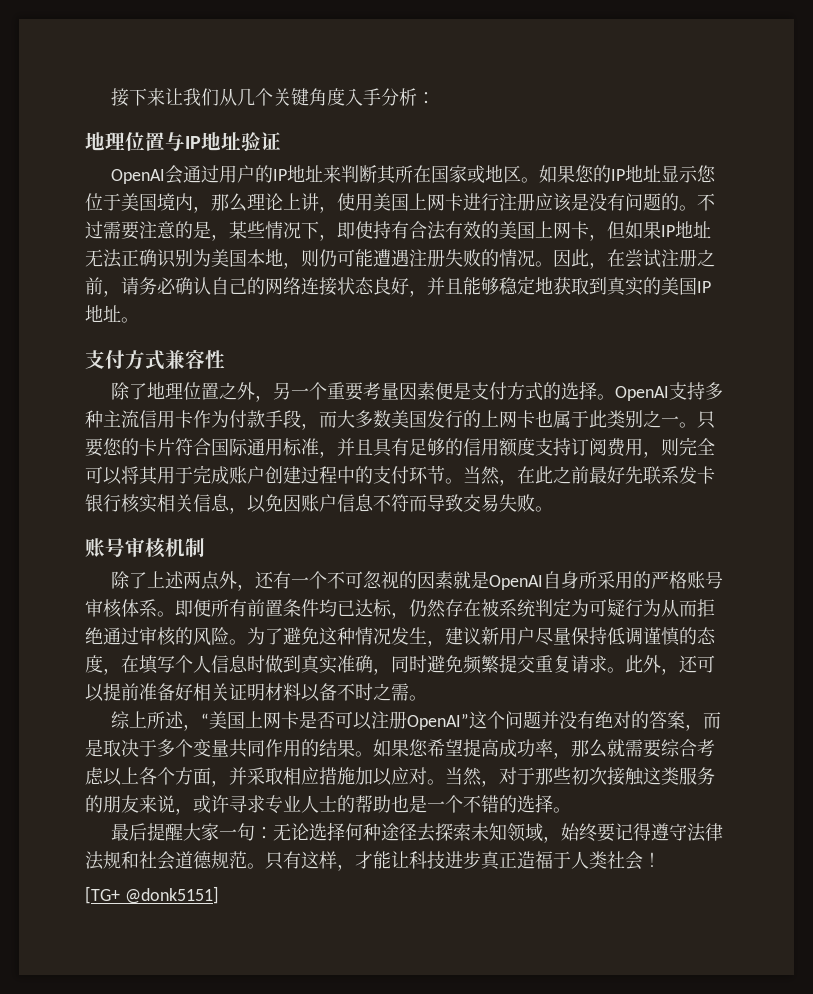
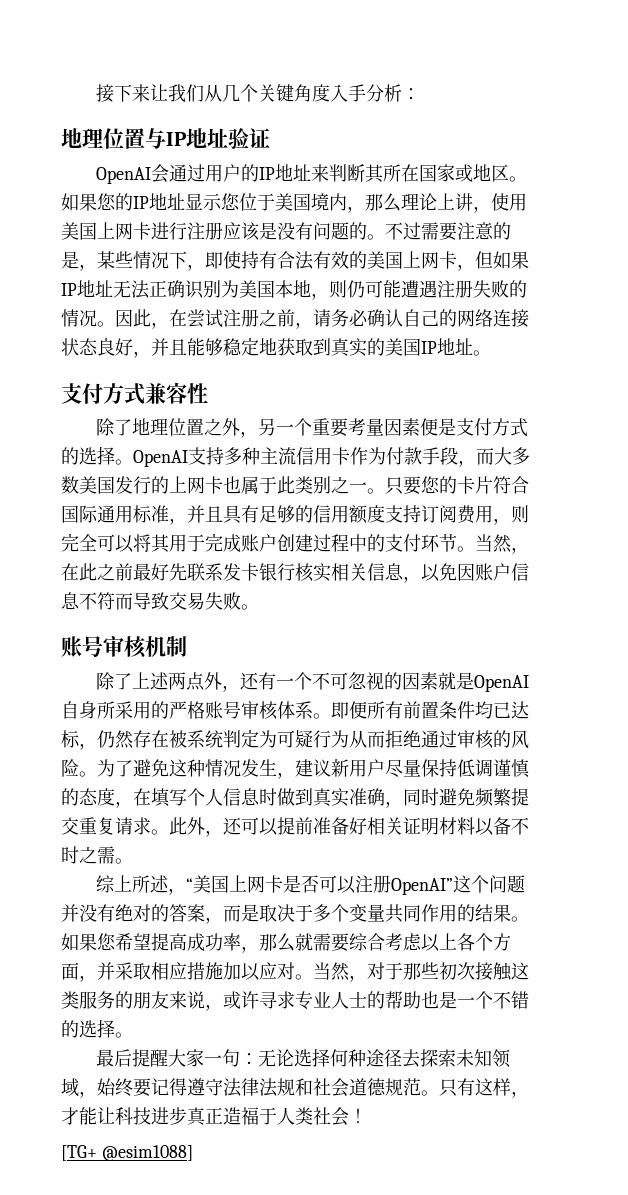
- [TG+ @donk5151]
+ [TG+ @esim1088]

